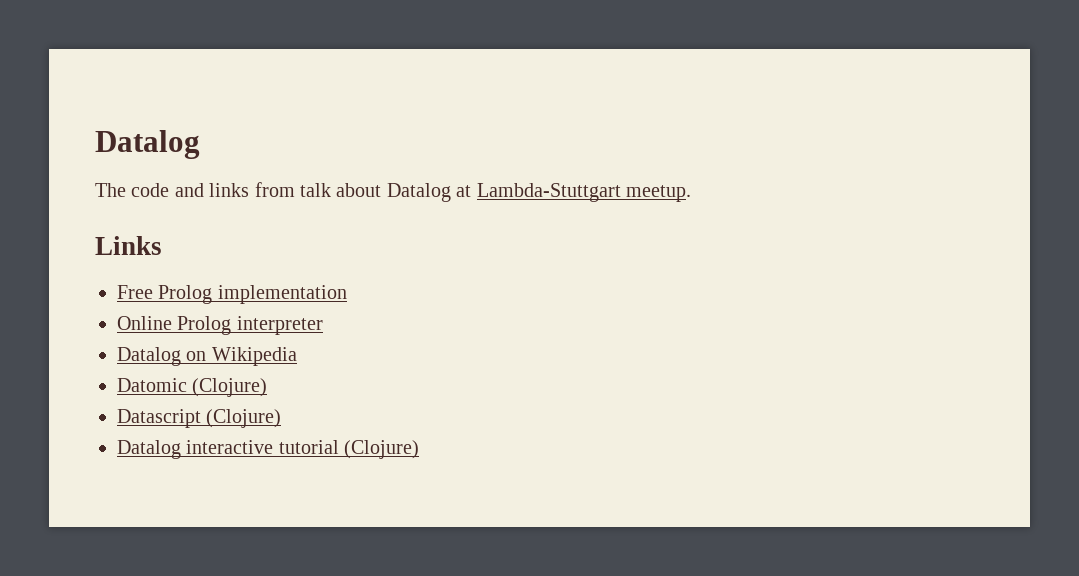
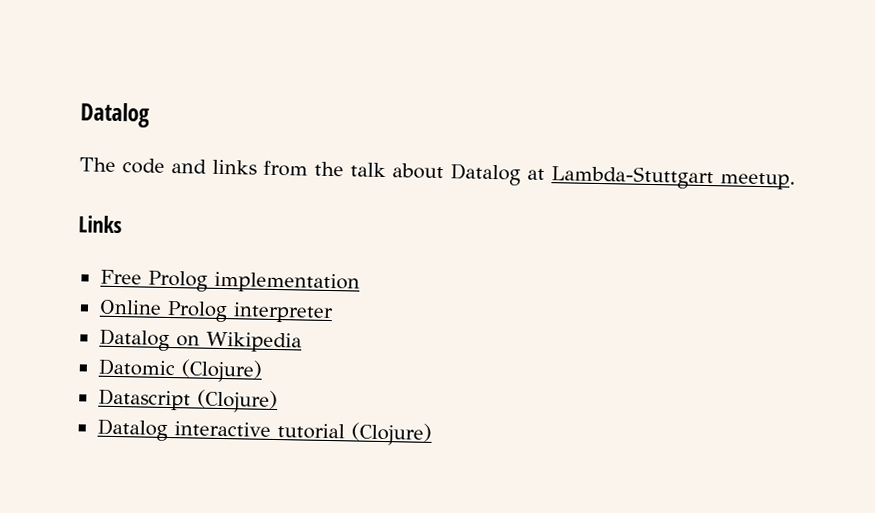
- The code and links from talk about Datalog at Lambda-Stuttgart meetup.
+ The code and links from the talk about Datalog at Lambda-Stuttgart meetup.

